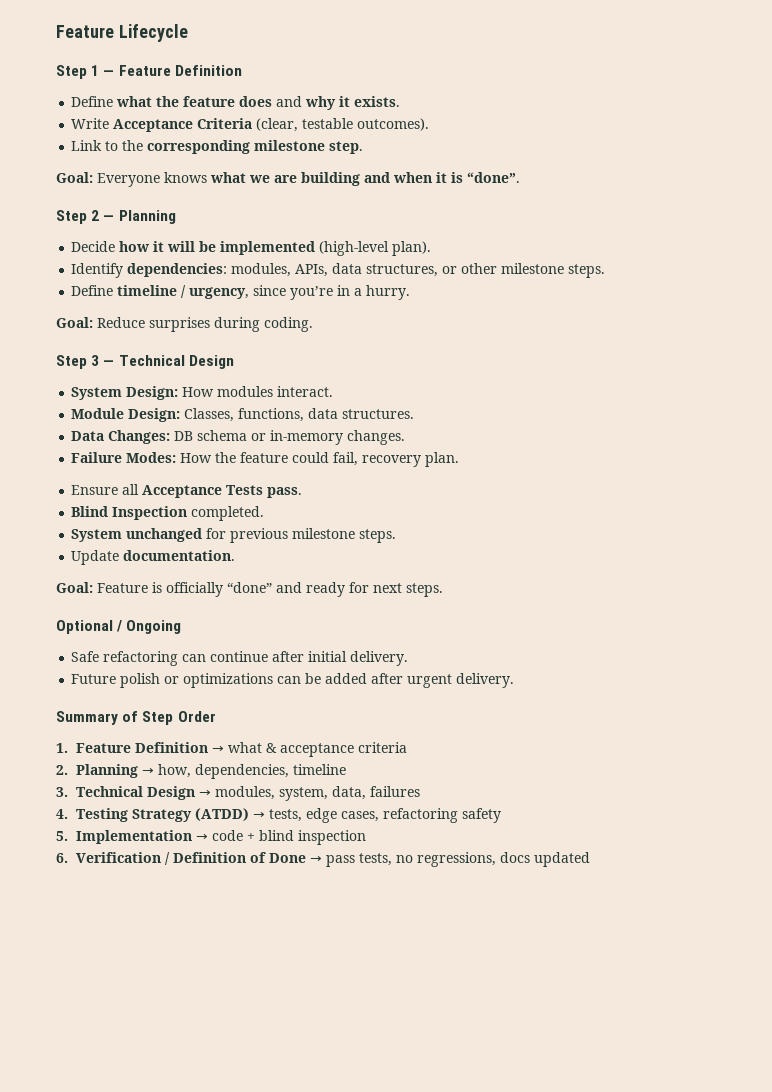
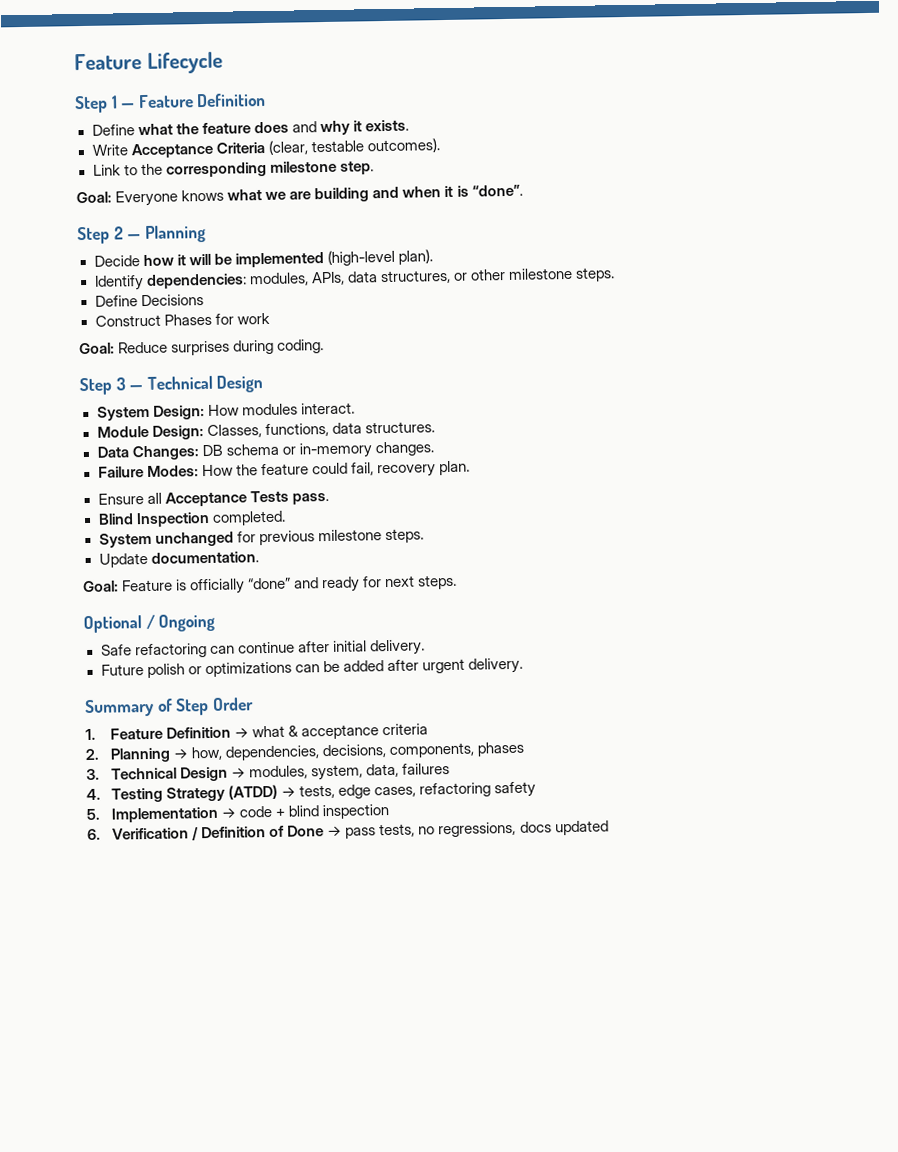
- Define timeline / urgency, since you’re in a hurry.
+ Define Decisions
+ Construct Phases for work
- 2. Planning → how, dependencies, timeline
+ 2. Planning → how, dependencies, decisions, components, phases

